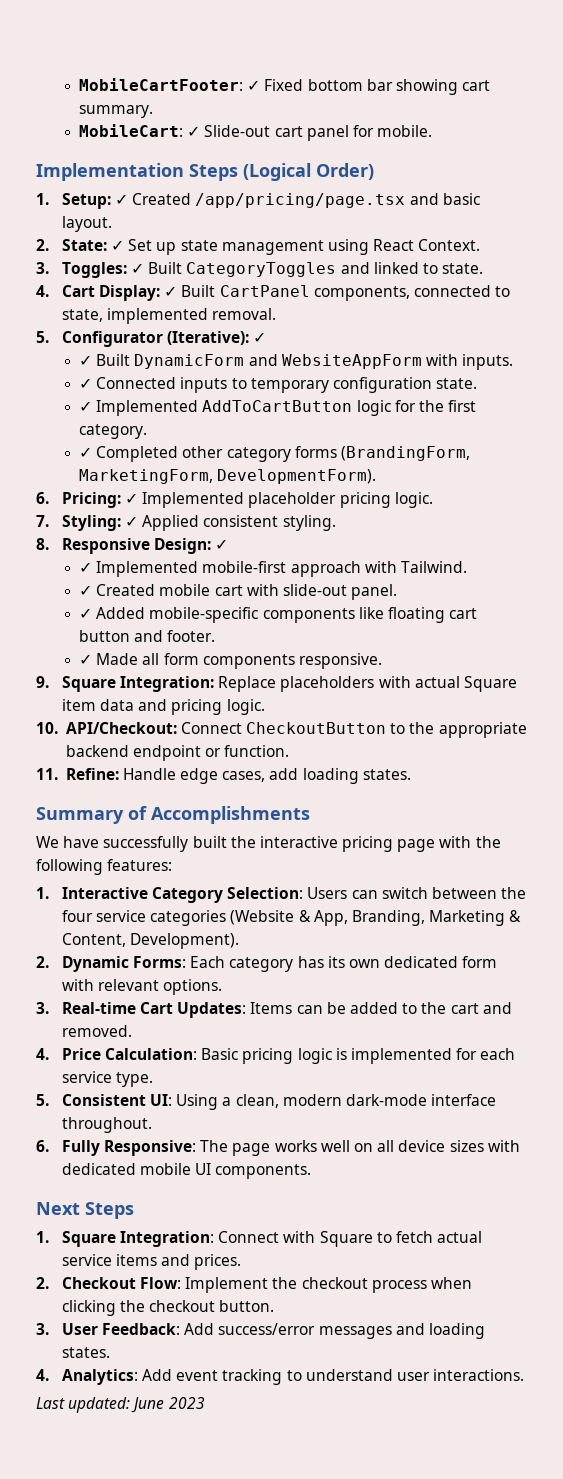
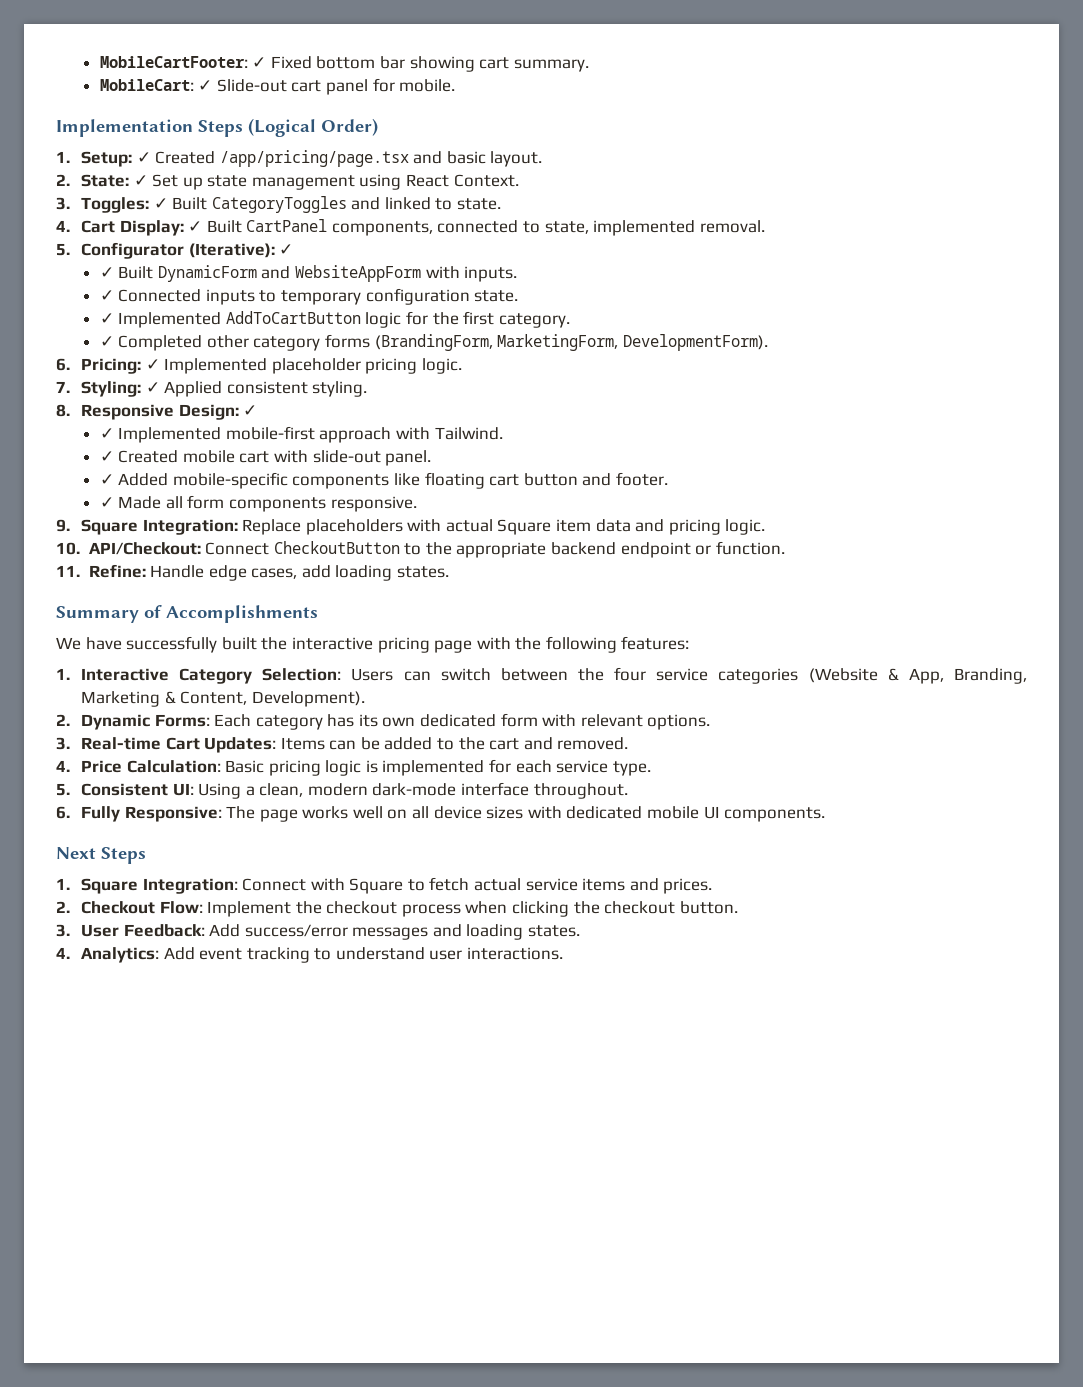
- Last updated: June 2023

